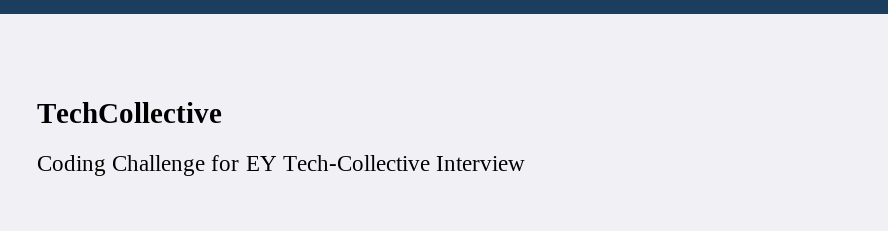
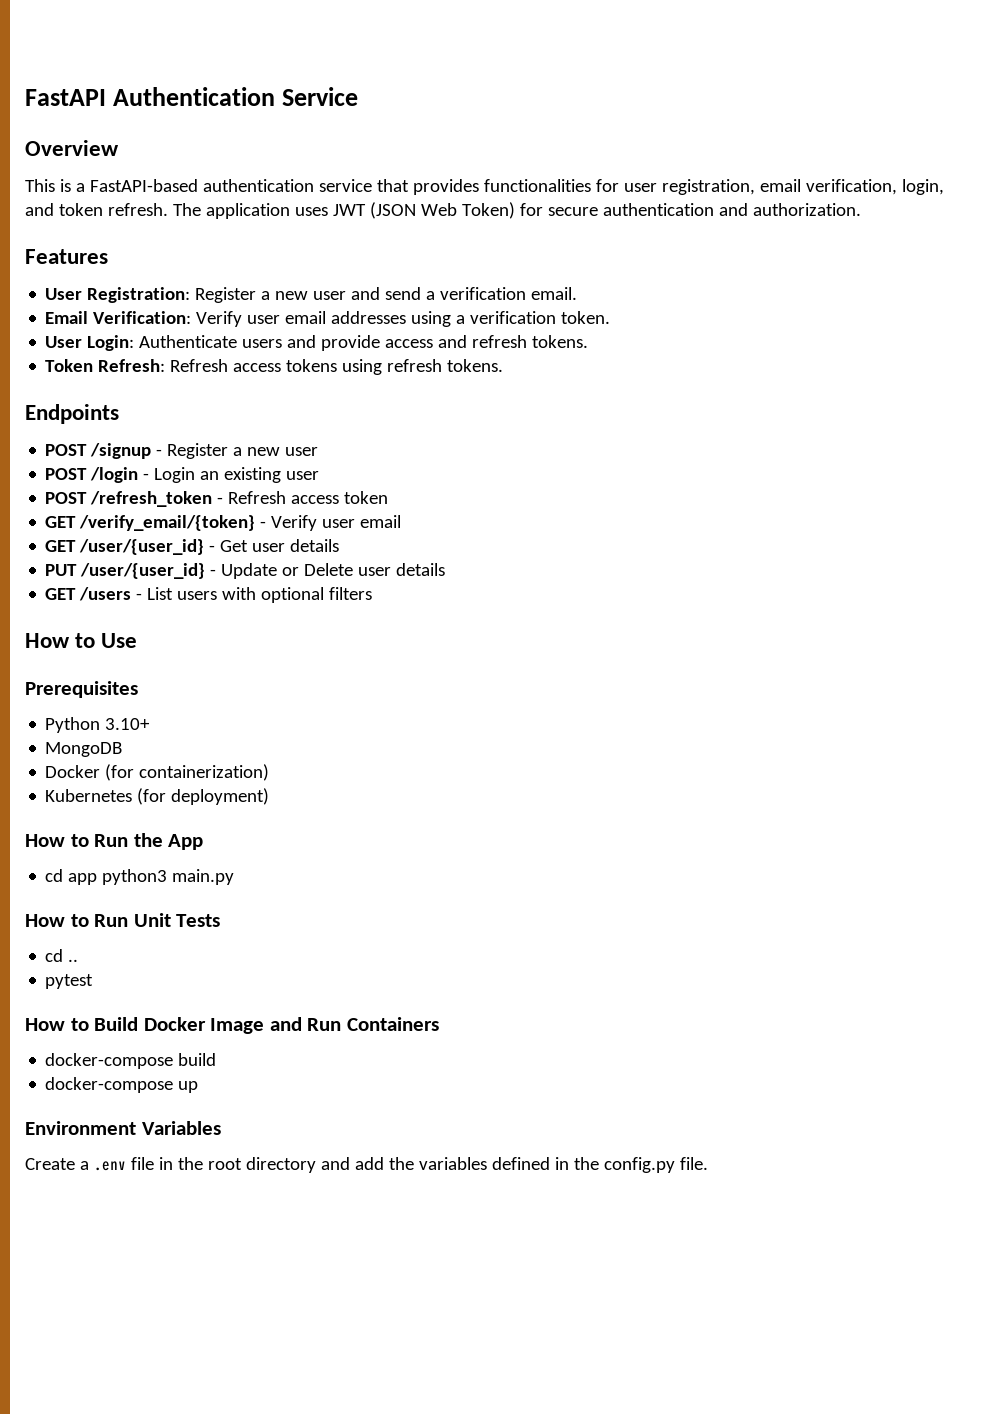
- TechCollective
- Coding Challenge for EY Tech-Collective Interview
+ FastAPI Authentication Service
+ Overview
+ This is a FastAPI-based authentication service that provides functionalities for user registration, email verification, login, and token refresh. The application uses JWT (JSON Web Token) for secure authentication and authorization.
+ Features
+ User Registration: Register a new user and send a verification email.
+ Email Verification: Verify user email addresses using a verification token.
+ User Login: Authenticate users and provide access and refresh tokens.
+ Token Refresh: Refresh access tokens using refresh tokens.
+ Endpoints
+ POST /signup - Register a new user
+ POST /login - Login an existing user
+ POST /refresh_token - Refresh access token
+ GET /verify_email/{token} - Verify user email
+ GET /user/{user_id} - Get user details
+ PUT /user/{user_id} - Update or Delete user details
+ GET /users - List users with optional filters
+ How to Use
+ Prerequisites
+ Python 3.10+
+ MongoDB
+ Docker (for containerization)
+ Kubernetes (for deployment)
+ How to Run the App
+ cd app python3 main.py
+ How to Run Unit Tests
+ cd ..
+ pytest
+ How to Build Docker Image and Run Containers
+ docker-compose build
+ docker-compose up
+ Environment Variables
+ Create a .env file in the root directory and add the variables defined in the config.py file.

